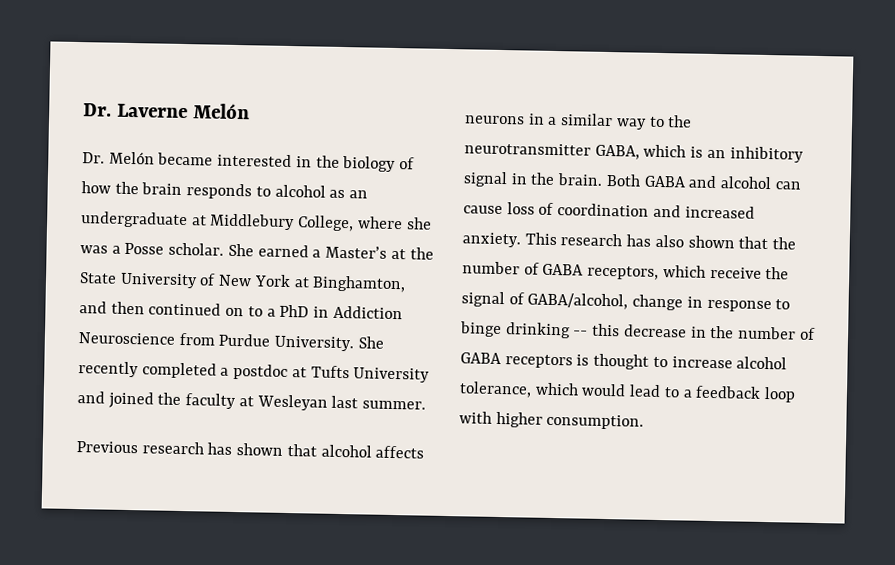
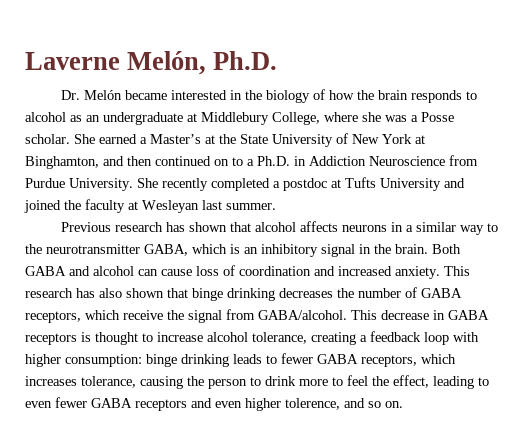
- Dr. Laverne Melón
+ Laverne Melón, Ph.D.
- She earned a Master’s at the State University of New York at Binghamton, and then continued on to a PhD in Addiction Neuroscience from Purdue University.
+ She earned a Master’s at the State University of New York at Binghamton, and then continued on to a Ph.D. in Addiction Neuroscience from Purdue University.
- This research has also shown that the number of GABA receptors, which receive the signal of GABA/alcohol, change in response to binge drinking -- this decrease in the number of GABA receptors is thought to increase alcohol tolerance, which would lead to a feedback loop with higher consumption.
+ This research has also shown that binge drinking decreases the number of GABA receptors, which receive the signal from GABA/alcohol. This decrease in GABA receptors is thought to increase alcohol tolerance, creating a feedback loop with higher consumption: binge drinking leads to fewer GABA receptors, which increases tolerance, causing the person to drink more to feel the effect, leading to even fewer GABA receptors and even higher tolerence, and so on.

